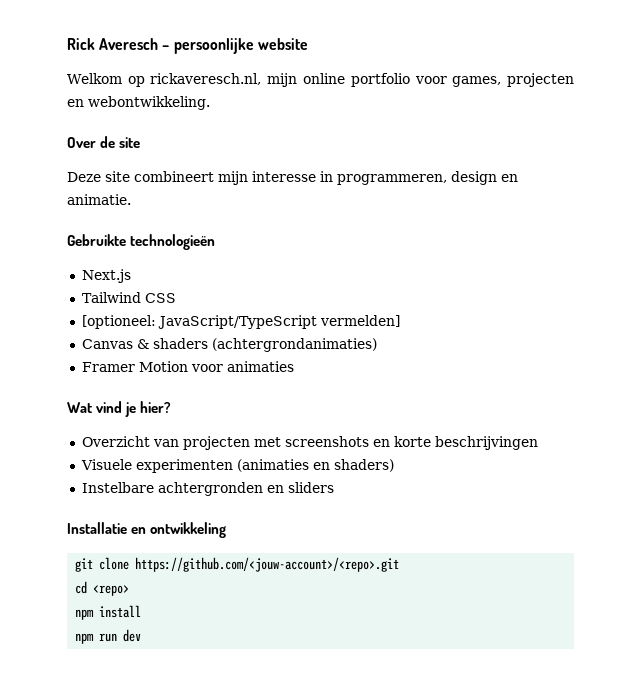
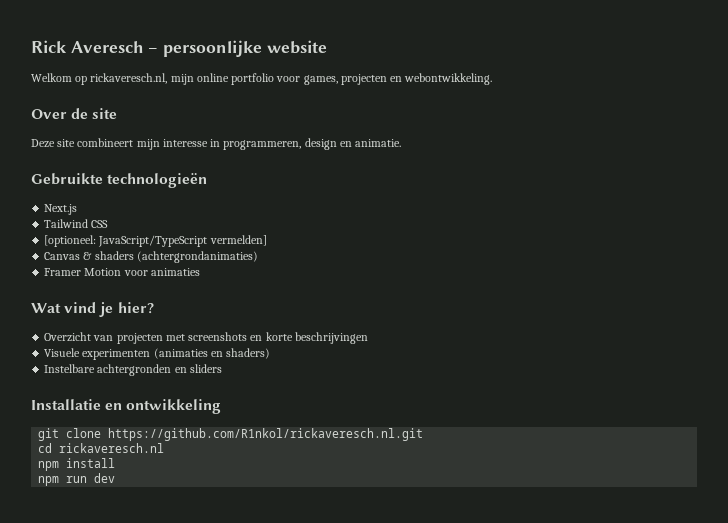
- git clone https://github.com/<jouw-account>/<repo>.git
+ git clone https://github.com/R1nkol/rickaveresch.nl.git
- cd <repo>
+ cd rickaveresch.nl

